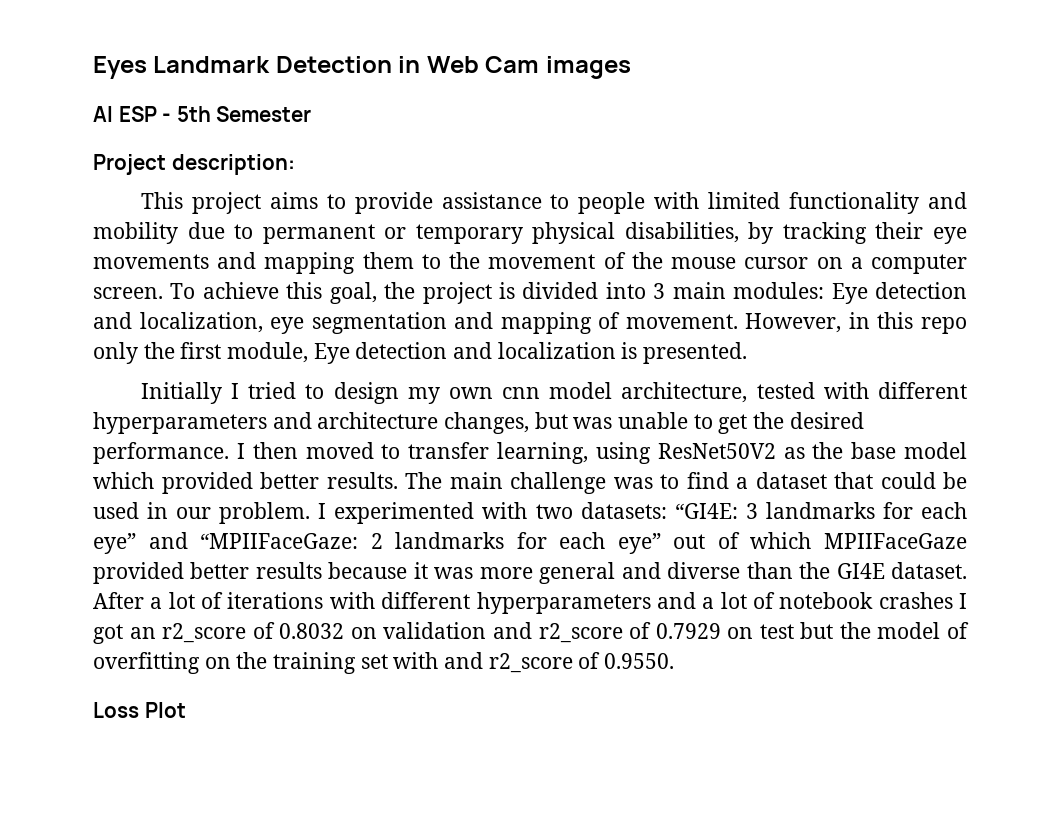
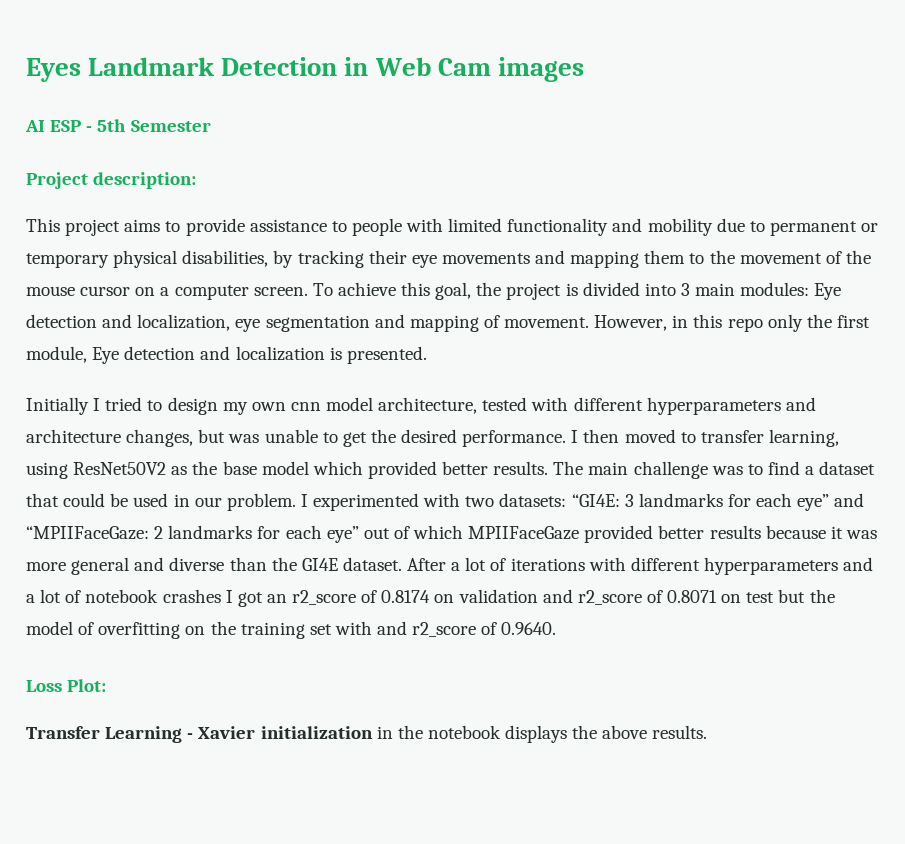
- After a lot of iterations with different hyperparameters and a lot of notebook crashes I got an r2_score of 0.8032 on validation and r2_score of 0.7929 on test but the model of overfitting on the training set with and r2_score of 0.9550.
+ After a lot of iterations with different hyperparameters and a lot of notebook crashes I got an r2_score of 0.8174 on validation and r2_score of 0.8071 on test but the model of overfitting on the training set with and r2_score of 0.9640.
- Loss Plot
+ Loss Plot:
+ Transfer Learning - Xavier initialization in the notebook displays the above results.

